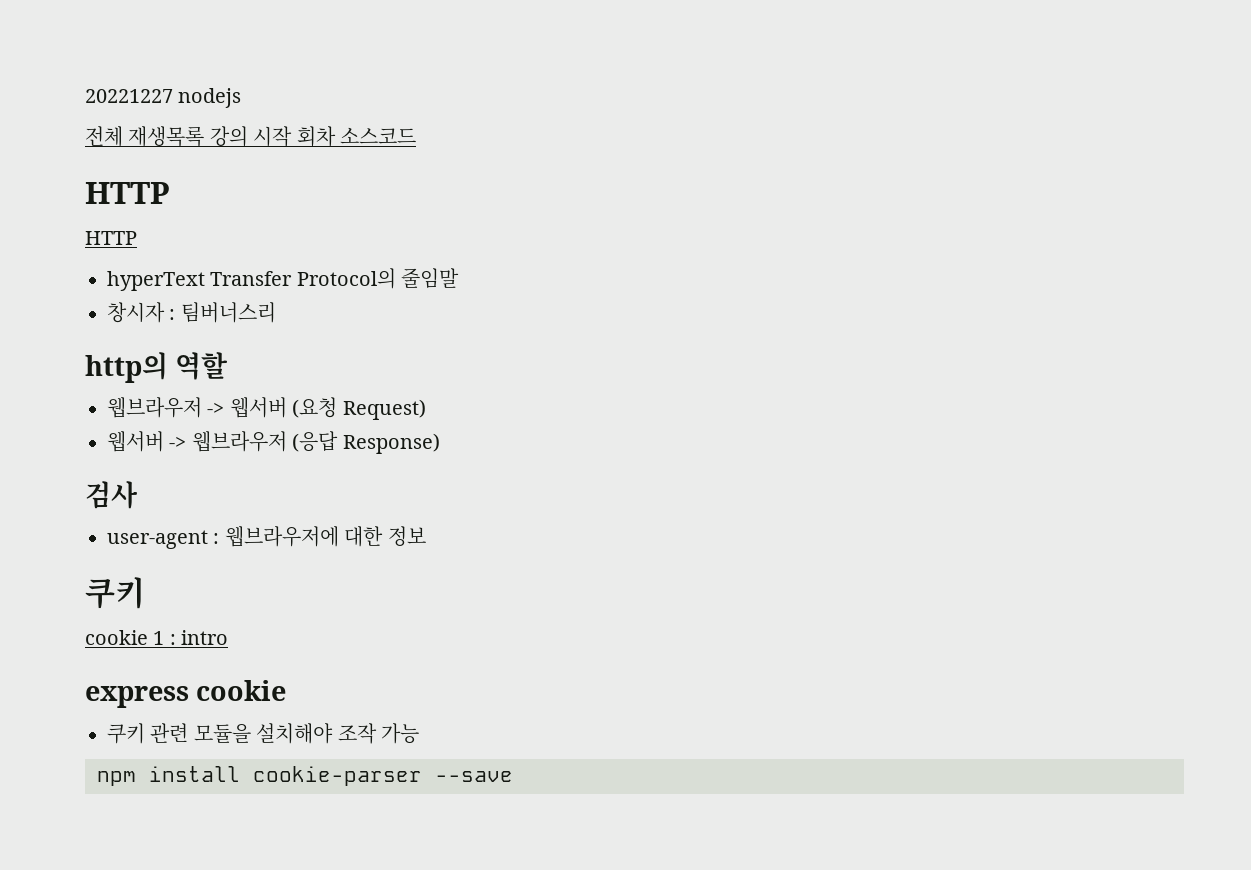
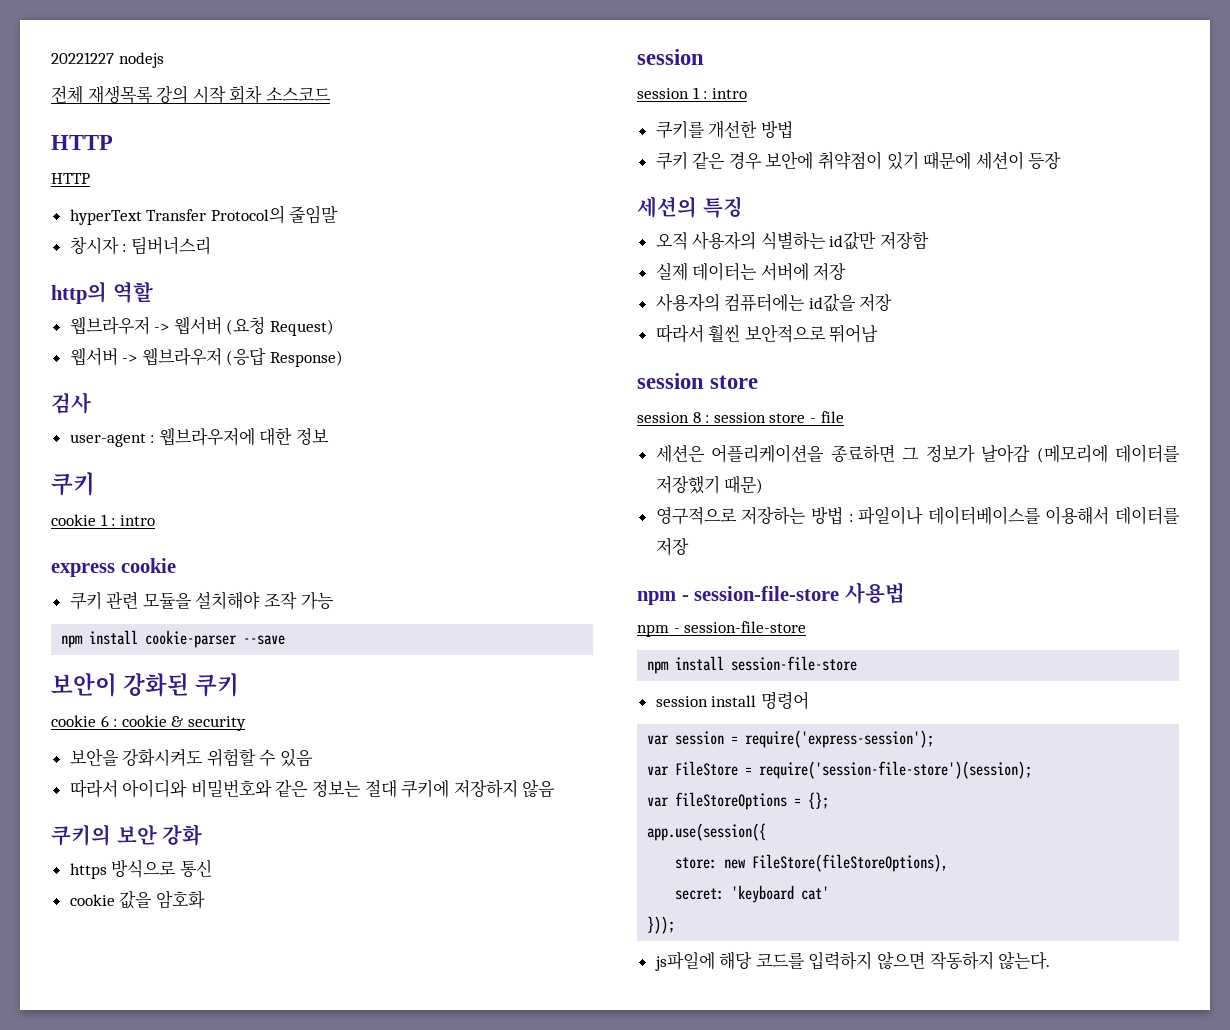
+ 보안이 강화된 쿠키
+ cookie 6 : cookie & security
+ 보안을 강화시켜도 위험할 수 있음
+ 따라서 아이디와 비밀번호와 같은 정보는 절대 쿠키에 저장하지 않음
+ 쿠키의 보안 강화
+ https 방식으로 통신
+ cookie 값을 암호화
+ session
+ session 1 : intro
+ 쿠키를 개선한 방법
+ 쿠키 같은 경우 보안에 취약점이 있기 때문에 세션이 등장
+ 세션의 특징
+ 오직 사용자의 식별하는 id값만 저장함
+ 실제 데이터는 서버에 저장
+ 사용자의 컴퓨터에는 id값을 저장
+ 따라서 훨씬 보안적으로 뛰어남
+ session store
+ session 8 : session store - file
+ 세션은 어플리케이션을 종료하면 그 정보가 날아감 (메모리에 데이터를 저장했기 때문)
+ 영구적으로 저장하는 방법 : 파일이나 데이터베이스를 이용해서 데이터를 저장
+ npm - session-file-store 사용법
+ npm - session-file-store
+ npm install session-file-store
+ session install 명령어
+ var session = require('express-session');
+ var FileStore = require('session-file-store')(session);
+ var fileStoreOptions = {};
+ app.use(session({
+ store: new FileStore(fileStoreOptions),
+ secret: 'keyboard cat'
+ }));
+ js파일에 해당 코드를 입력하지 않으면 작동하지 않는다.

